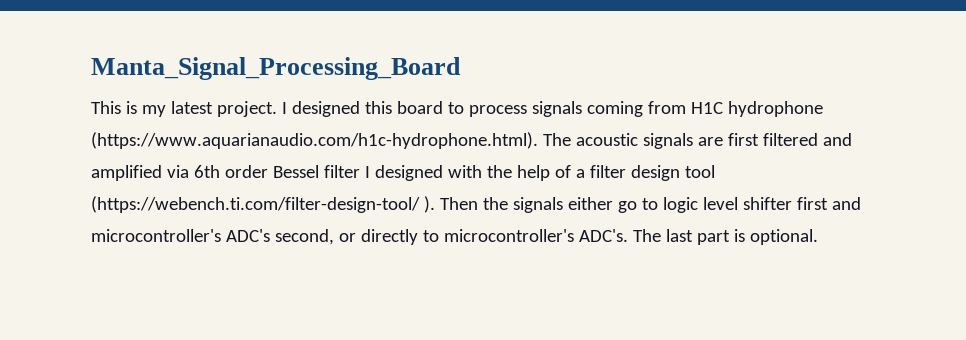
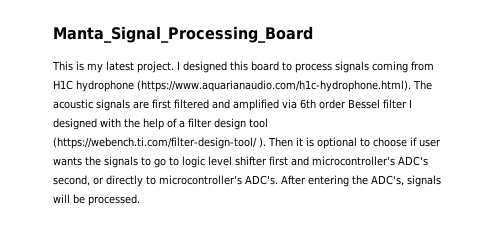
- Then the signals either go to logic level shifter first and microcontroller's ADC's second, or directly to microcontroller's ADC's.
+ Then it is optional to choose if user wants the signals to go to logic level shifter first and microcontroller's ADC's second, or directly to microcontroller's ADC's.
- The last part is optional.
+ After entering the ADC's, signals will be processed.

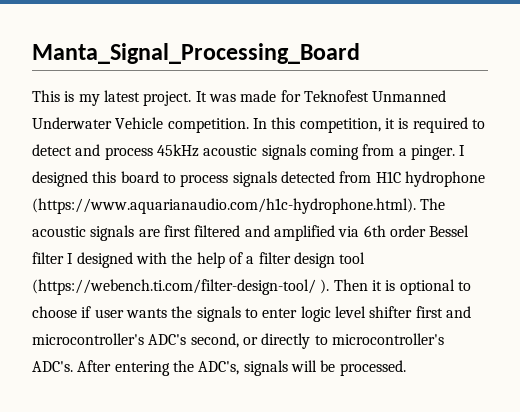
+ It was made for Teknofest Unmanned Underwater Vehicle competition. In this competition, it is required to detect and process 45kHz acoustic signals coming from a pinger.
- I designed this board to process signals coming from H1C hydrophone (https://www.aquarianaudio.com/h1c-hydrophone.html). The acoustic signals are first filtered and amplified via 6th order Bessel filter I designed with the help of a filter design tool (https://webench.ti.com/filter-design-tool/ ).
+ I designed this board to process signals detected from H1C hydrophone (https://www.aquarianaudio.com/h1c-hydrophone.html). The acoustic signals are first filtered and amplified via 6th order Bessel filter I designed with the help of a filter design tool (https://webench.ti.com/filter-design-tool/ ).
- Then it is optional to choose if user wants the signals to go to logic level shifter first and microcontroller's ADC's second, or directly to microcontroller's ADC's.
+ Then it is optional to choose if user wants the signals to enter logic level shifter first and microcontroller's ADC's second, or directly to microcontroller's ADC's.

